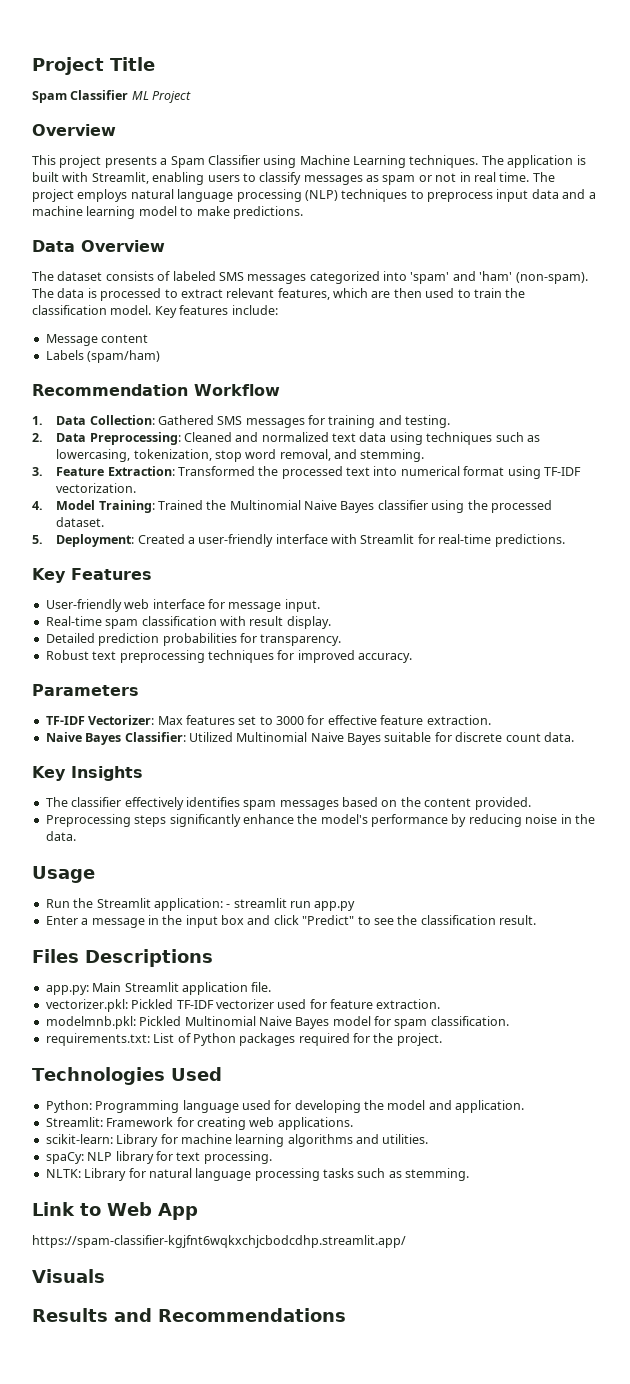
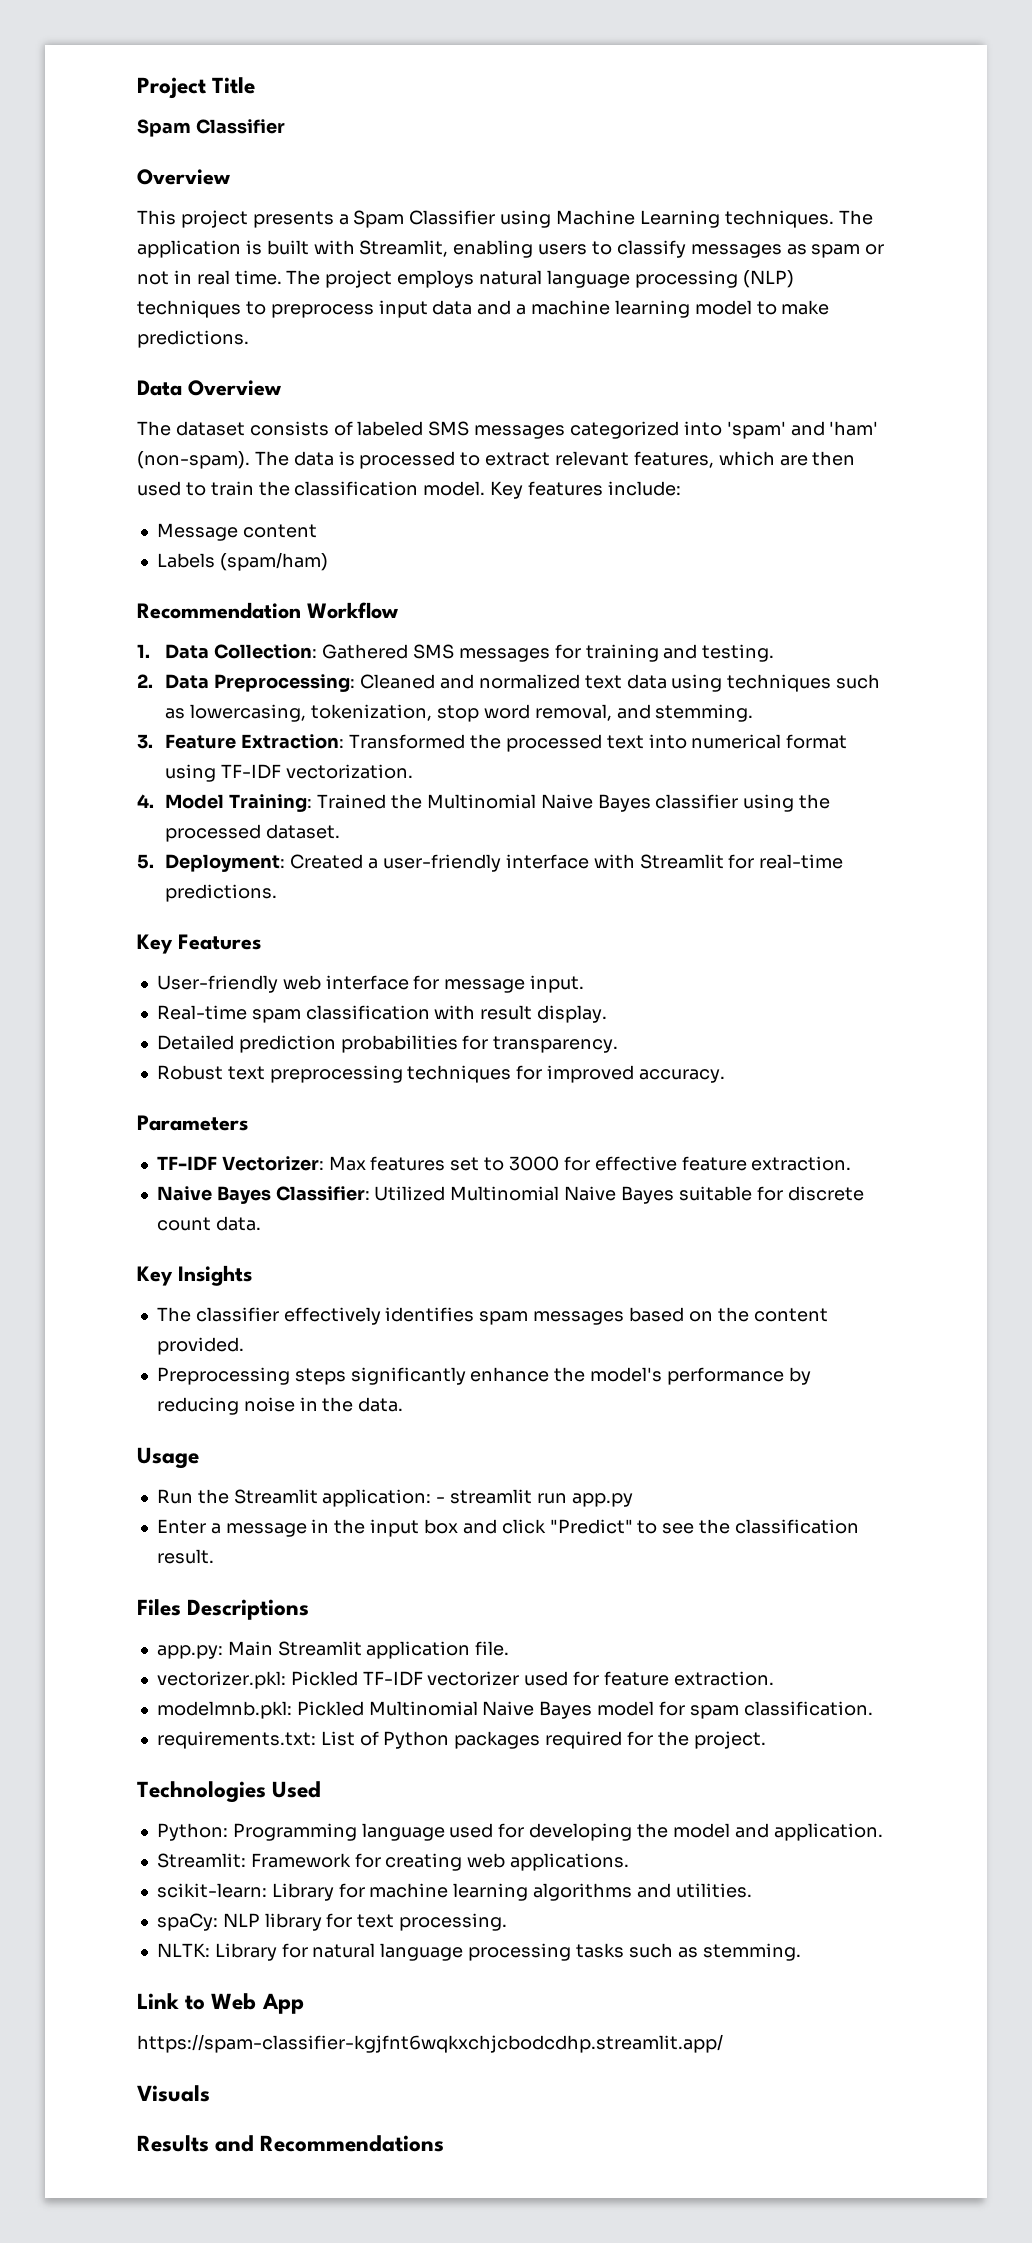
  Project Title
- Spam Classifier ML Project
+ Spam Classifier

